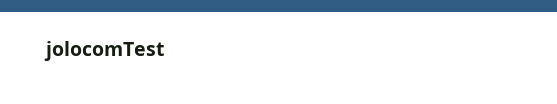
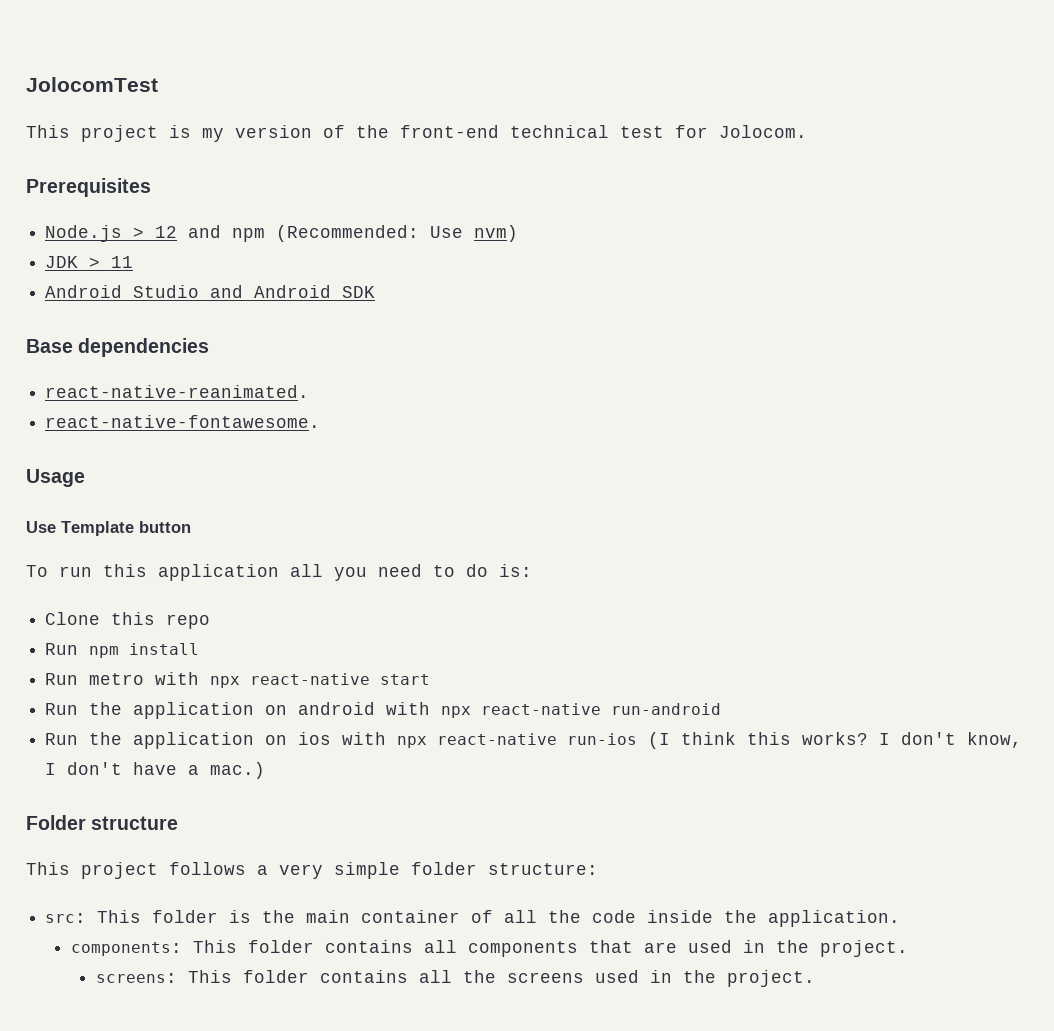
- jolocomTest
+ JolocomTest
+ This project is my version of the front-end technical test for Jolocom.
+ Prerequisites
+ Node.js > 12 and npm (Recommended: Use nvm)
+ JDK > 11
+ Android Studio and Android SDK
+ Base dependencies
+ react-native-reanimated.
+ react-native-fontawesome.
+ Usage
+ Use Template button
+ To run this application all you need to do is:
+ Clone this repo
+ Run npm install
+ Run metro with npx react-native start
+ Run the application on android with npx react-native run-android
+ Run the application on ios with npx react-native run-ios (I think this works? I don't know, I don't have a mac.)
+ Folder structure
+ This project follows a very simple folder structure:
+ src: This folder is the main container of all the code inside the application.
+ components: This folder contains all components that are used in the project.
+ screens: This folder contains all the screens used in the project.

